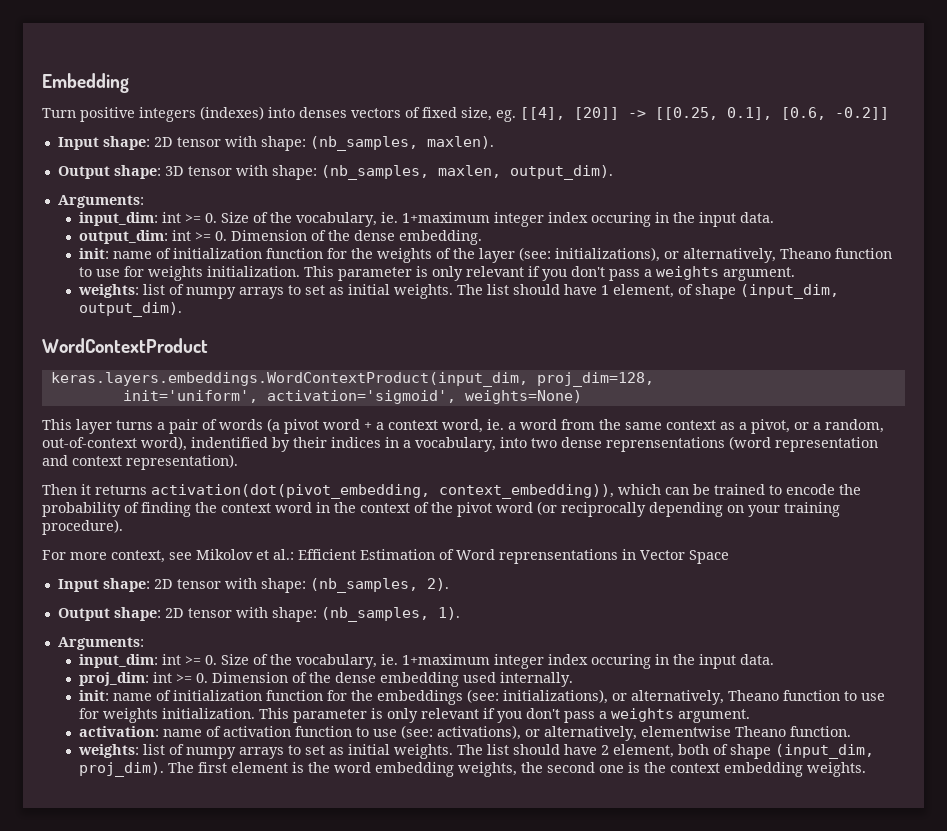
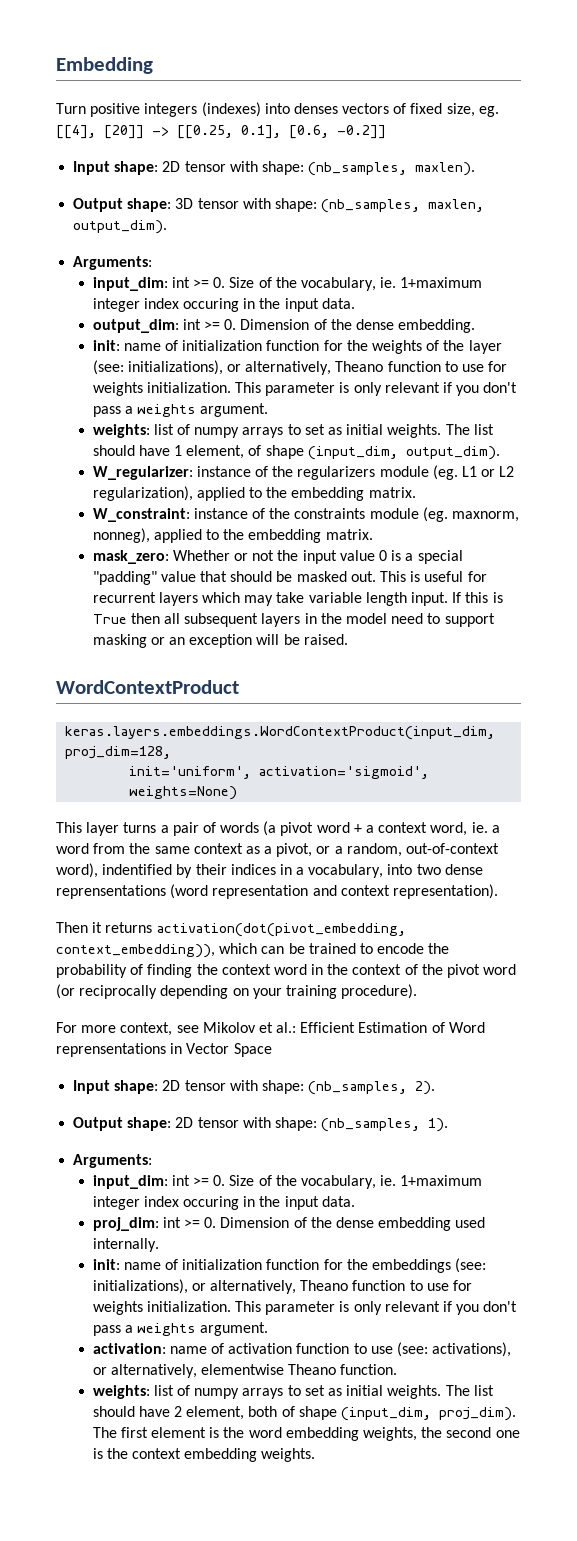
+ W_regularizer: instance of the regularizers module (eg. L1 or L2 regularization), applied to the embedding matrix.
+ W_constraint: instance of the constraints module (eg. maxnorm, nonneg), applied to the embedding matrix.
+ mask_zero: Whether or not the input value 0 is a special "padding" value that should be masked out. This is useful for recurrent layers which may take variable length input. If this is True then all subsequent layers in the model need to support masking or an exception will be raised.

